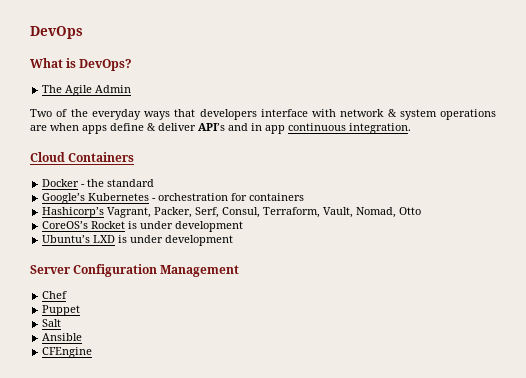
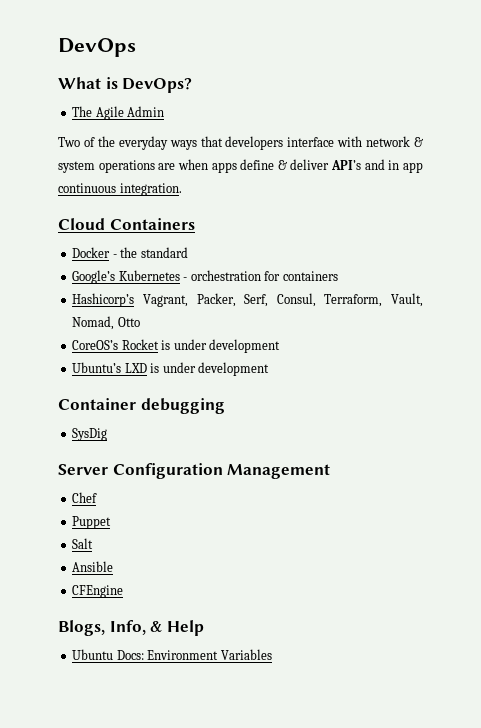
+ Container debugging
+ SysDig
+ Blogs, Info, & Help
+ Ubuntu Docs: Environment Variables

